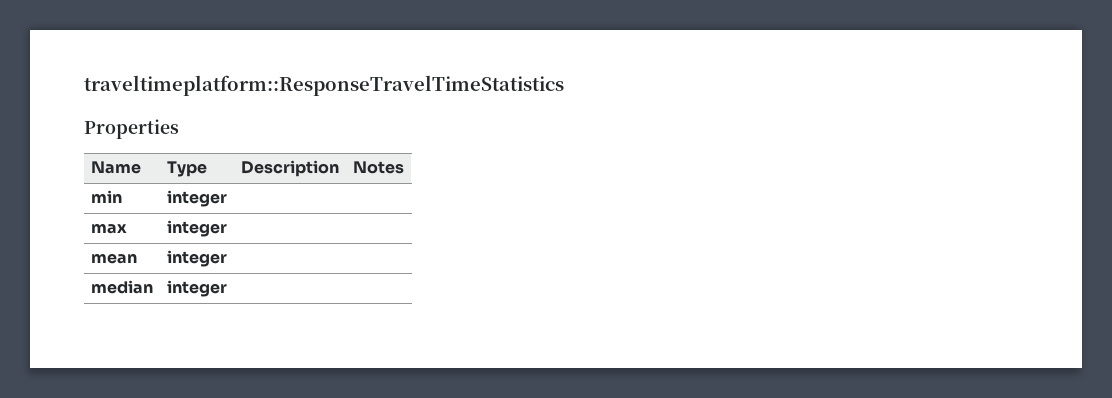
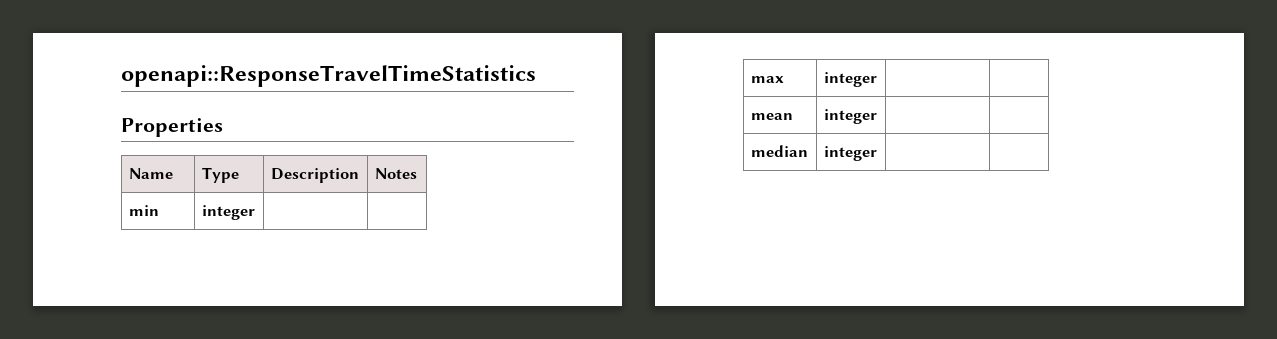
- traveltimeplatform::ResponseTravelTimeStatistics
+ openapi::ResponseTravelTimeStatistics

